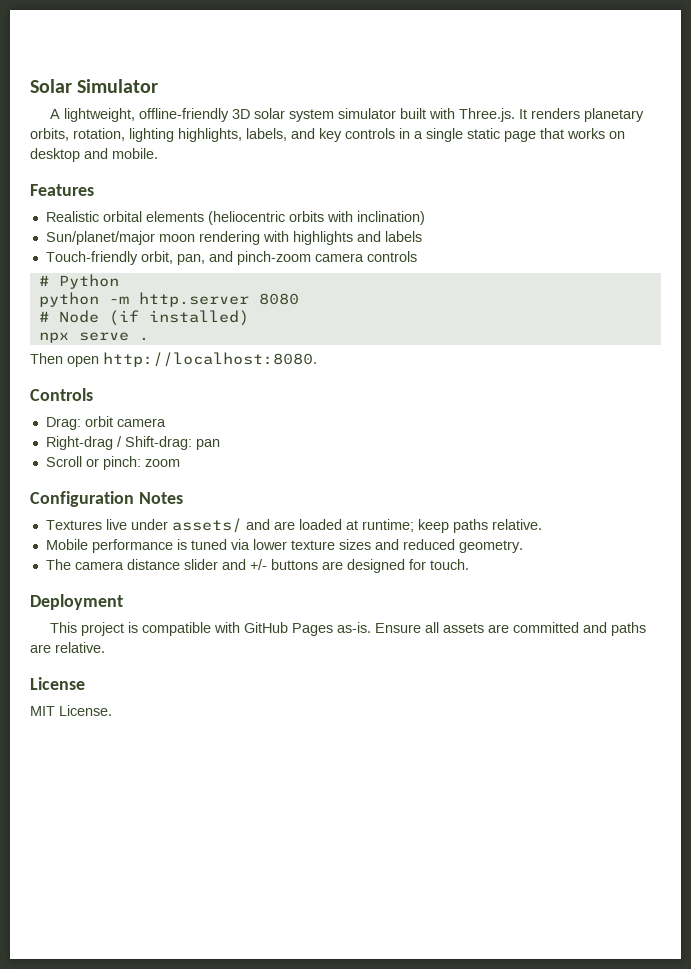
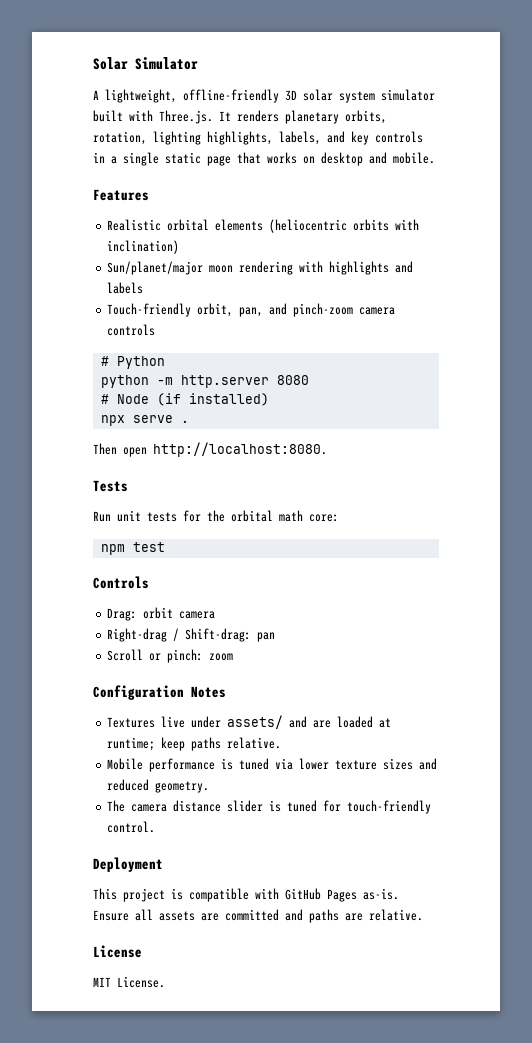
+ Tests
+ Run unit tests for the orbital math core:
+ npm test
- The camera distance slider and +/- buttons are designed for touch.
+ The camera distance slider is tuned for touch-friendly control.

